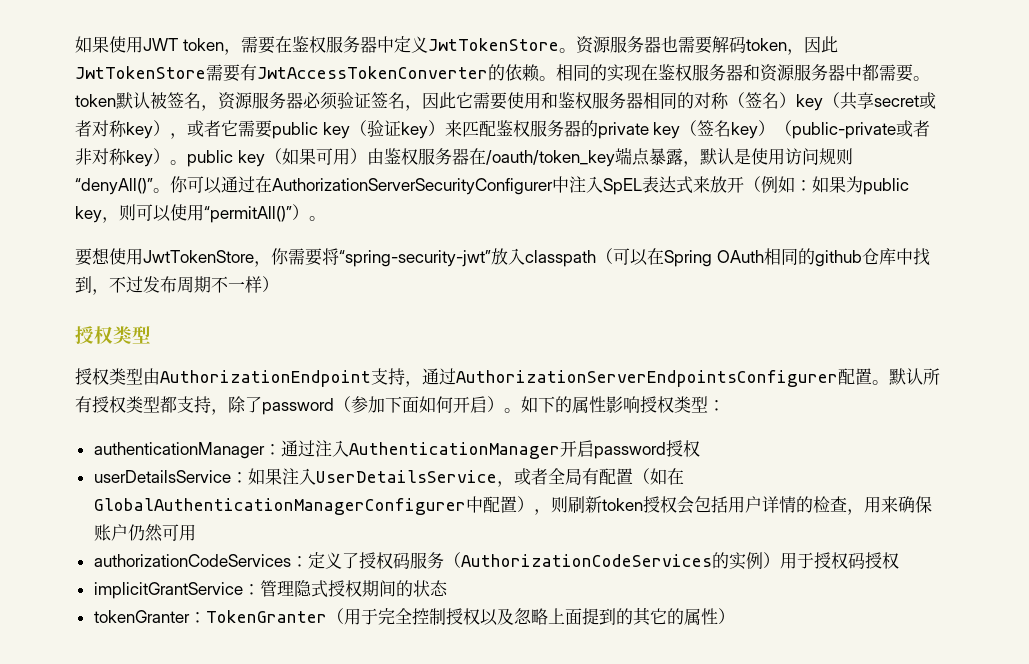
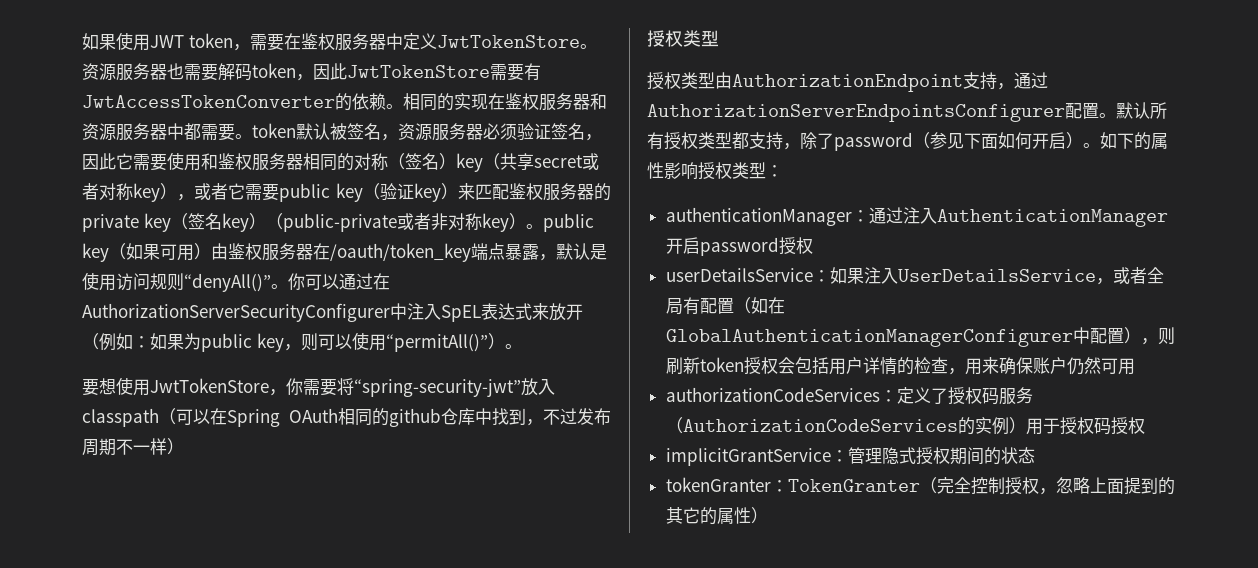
- 默认所有授权类型都支持，除了password（参加下面如何开启）。
+ 默认所有授权类型都支持，除了password（参见下面如何开启）。
- tokenGranter：TokenGranter（用于完全控制授权以及忽略上面提到的其它的属性）
+ tokenGranter：TokenGranter（完全控制授权，忽略上面提到的其它的属性）

